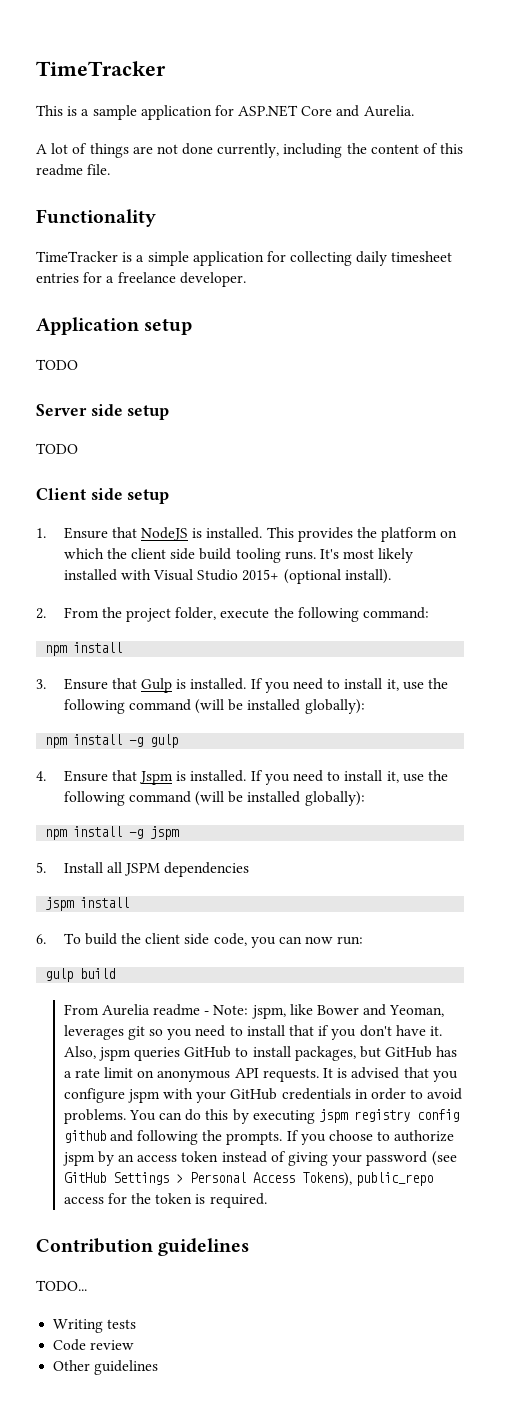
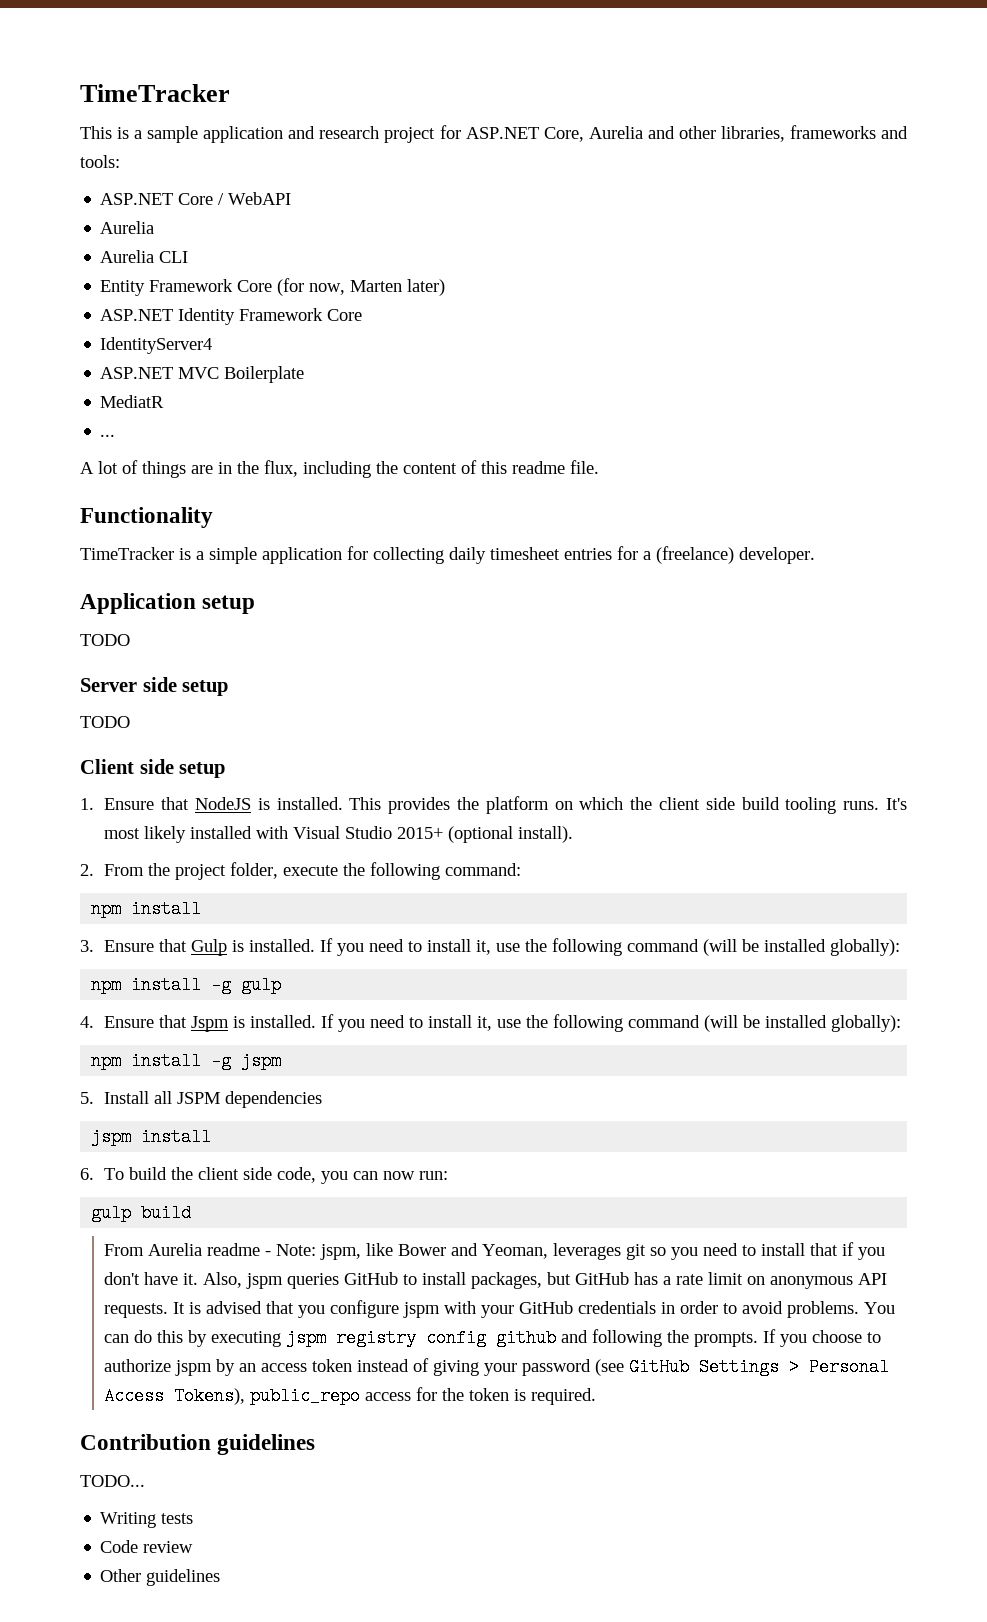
- This is a sample application for ASP.NET Core and Aurelia.
+ This is a sample application and research project for ASP.NET Core, Aurelia and other libraries, frameworks and tools:
+ ASP.NET Core / WebAPI
+ Aurelia
+ Aurelia CLI
+ Entity Framework Core (for now, Marten later)
+ ASP.NET Identity Framework Core
+ IdentityServer4
+ ASP.NET MVC Boilerplate
+ MediatR
+ ...
- A lot of things are not done currently, including the content of this readme file.
+ A lot of things are in the flux, including the content of this readme file.
- TimeTracker is a simple application for collecting daily timesheet entries for a freelance developer.
+ TimeTracker is a simple application for collecting daily timesheet entries for a (freelance) developer.

